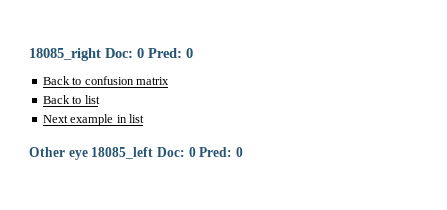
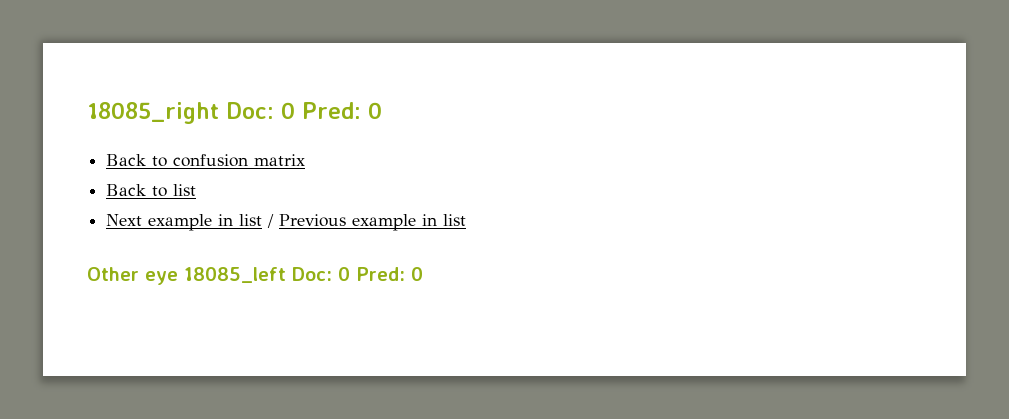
- Next example in list
+ Next example in list / Previous example in list

